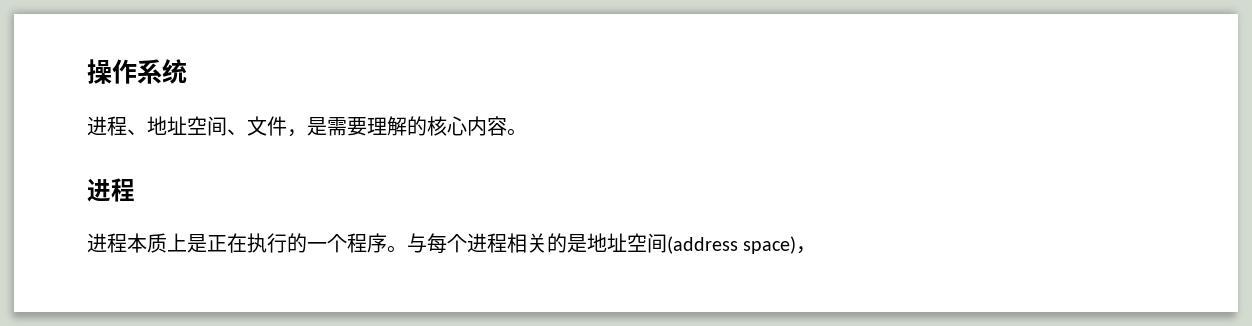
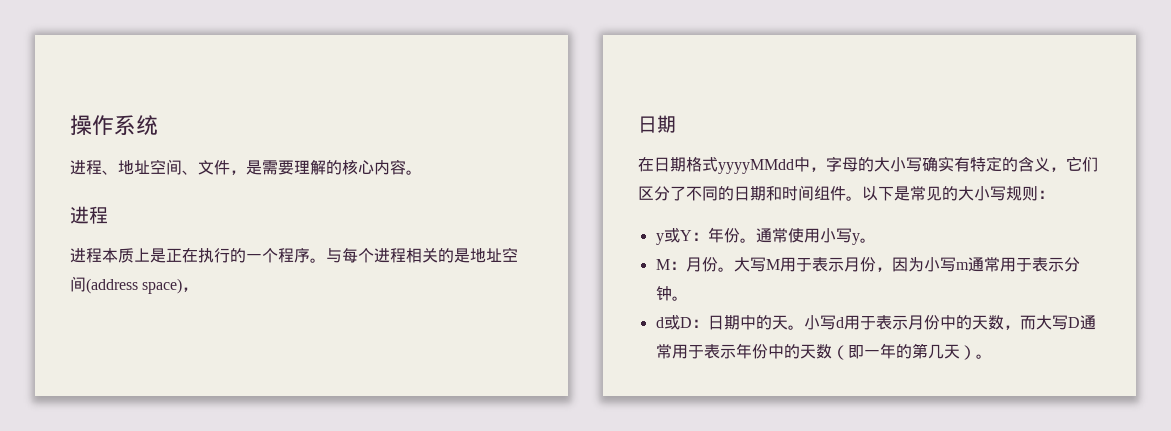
  与每个进程相关的是地址空间(address space)，
+ 日期
+ 在日期格式yyyyMMdd中，字母的大小写确实有特定的含义，它们区分了不同的日期和时间组件。以下是常见的大小写规则：
+ y或Y：年份。通常使用小写y。
+ M：月份。大写M用于表示月份，因为小写m通常用于表示分钟。
+ d或D：日期中的天。小写d用于表示月份中的天数，而大写D通常用于表示年份中的天数（即一年的第几天）。

